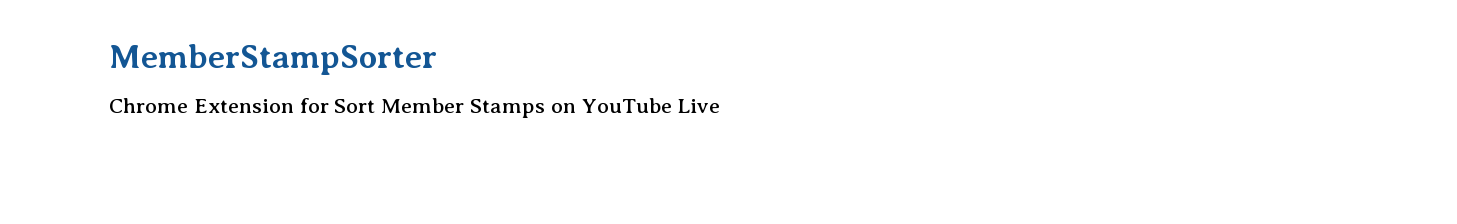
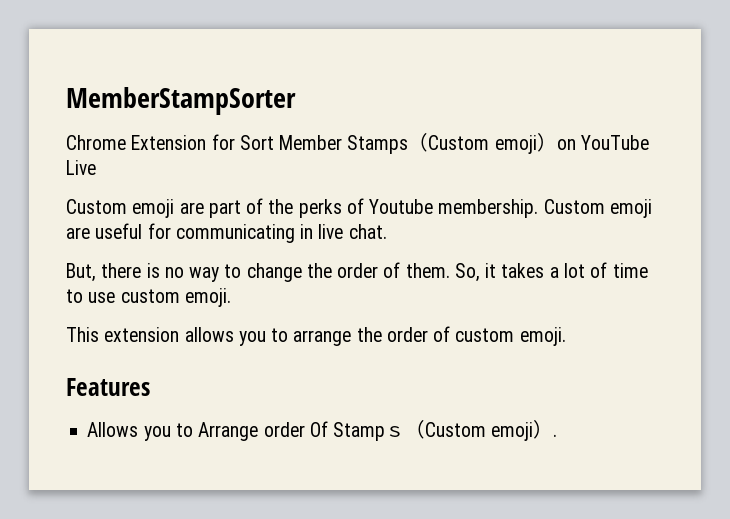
- Chrome Extension for Sort Member Stamps on YouTube Live
+ Chrome Extension for Sort Member Stamps（Custom emoji）on YouTube Live
+ Custom emoji are part of the perks of Youtube membership. Custom emoji are useful for communicating in live chat.
+ But, there is no way to change the order of them. So, it takes a lot of time to use custom emoji.
+ This extension allows you to arrange the order of custom emoji.
+ Features
+ Allows you to Arrange order Of Stampｓ（Custom emoji）.

